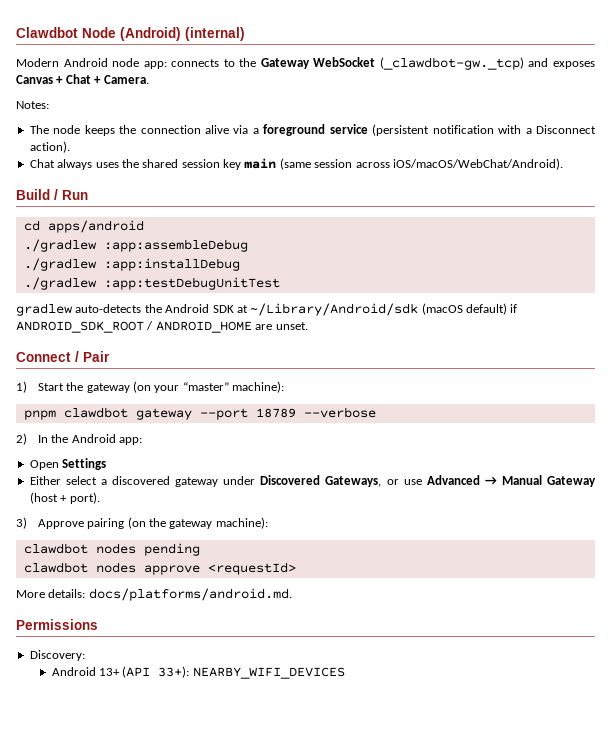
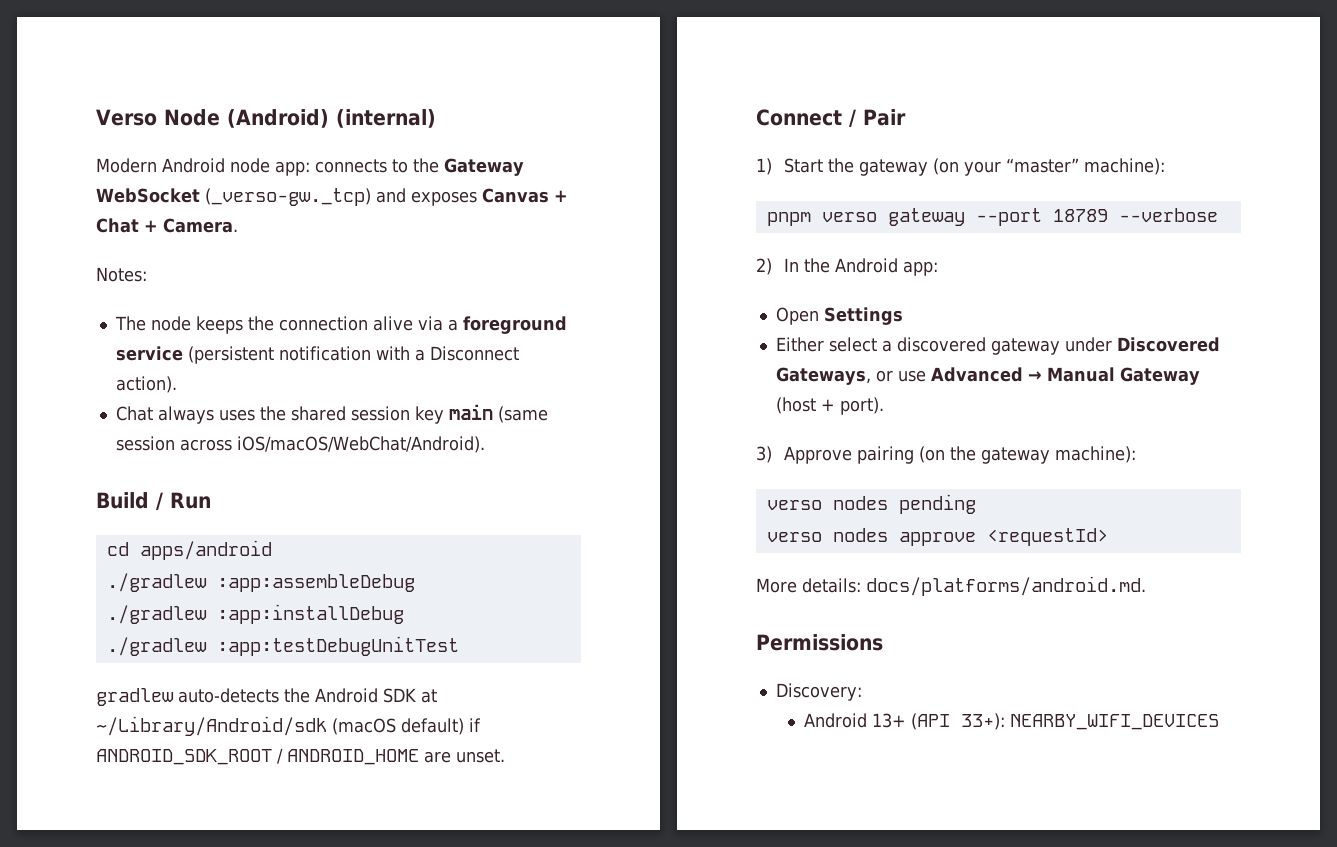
- Clawdbot Node (Android) (internal)
+ Verso Node (Android) (internal)
- Modern Android node app: connects to the Gateway WebSocket (_clawdbot-gw._tcp) and exposes Canvas + Chat + Camera.
+ Modern Android node app: connects to the Gateway WebSocket (_verso-gw._tcp) and exposes Canvas + Chat + Camera.
- pnpm clawdbot gateway --port 18789 --verbose
+ pnpm verso gateway --port 18789 --verbose
- clawdbot nodes pending
+ verso nodes pending
- clawdbot nodes approve <requestId>
+ verso nodes approve <requestId>

